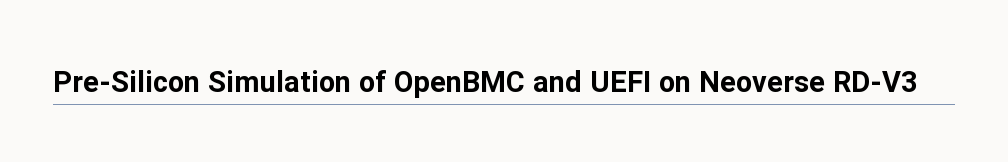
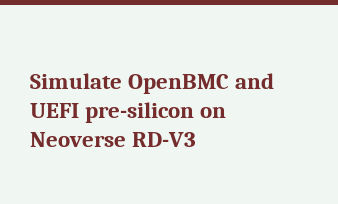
- Pre-Silicon Simulation of OpenBMC and UEFI on Neoverse RD-V3
+ Simulate OpenBMC and UEFI pre-silicon on Neoverse RD-V3

